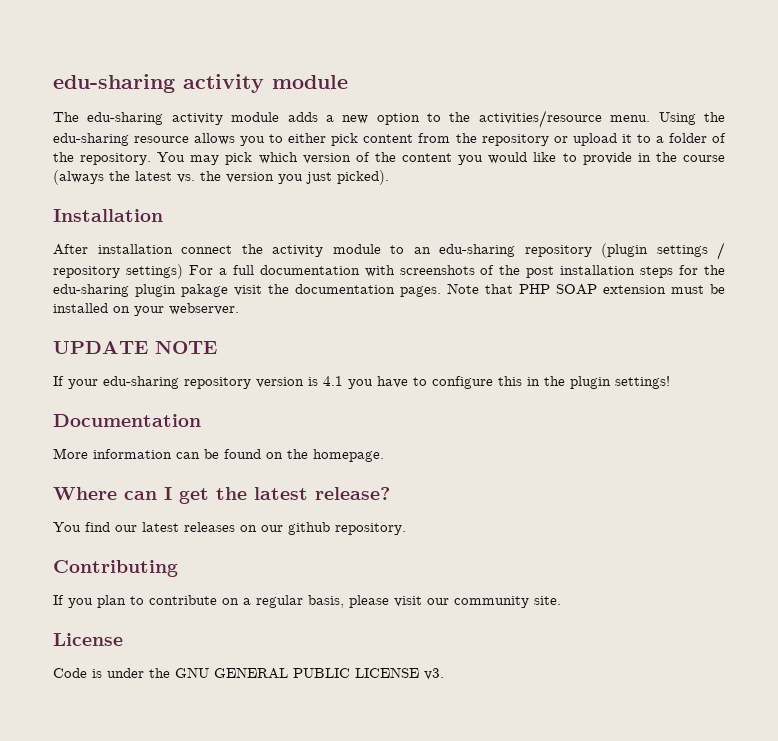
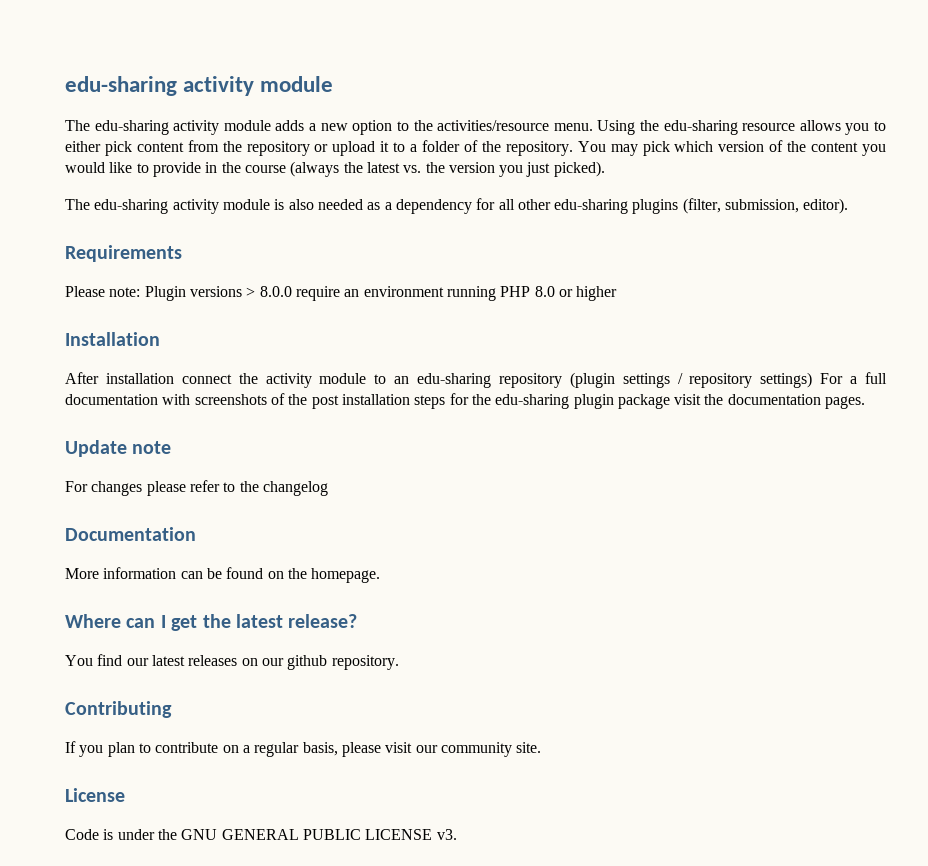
+ The edu-sharing activity module is also needed as a dependency for all other edu-sharing plugins (filter, submission, editor).
+ Requirements
+ Please note: Plugin versions > 8.0.0 require an environment running PHP 8.0 or higher
- After installation connect the activity module to an edu-sharing repository (plugin settings / repository settings) For a full documentation with screenshots of the post installation steps for the edu-sharing plugin pakage visit the documentation pages. Note that PHP SOAP extension must be installed on your webserver.
- UPDATE NOTE
- If your edu-sharing repository version is 4.1 you have to configure this in the plugin settings!
+ After installation connect the activity module to an edu-sharing repository (plugin settings / repository settings) For a full documentation with screenshots of the post installation steps for the edu-sharing plugin package visit the documentation pages.
+ Update note
+ For changes please refer to the changelog

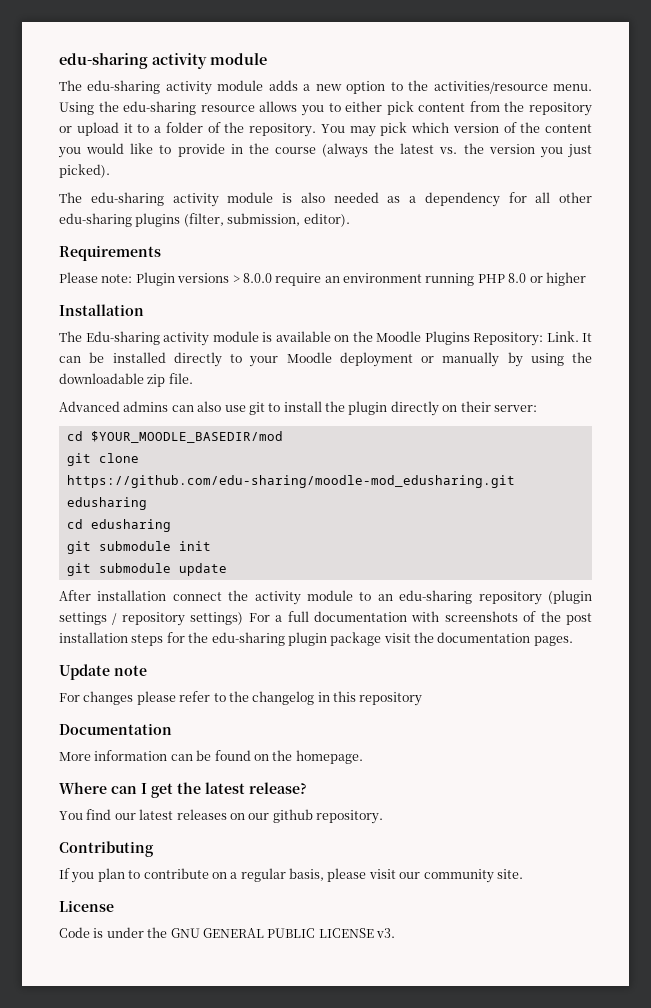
+ The Edu-sharing activity module is available on the Moodle Plugins Repository: Link. It can be installed directly to your Moodle deployment or manually by using the downloadable zip file.
+ Advanced admins can also use git to install the plugin directly on their server:
+ cd $YOUR_MOODLE_BASEDIR/mod
+ git clone https://github.com/edu-sharing/moodle-mod_edusharing.git edusharing
+ cd edusharing
+ git submodule init
+ git submodule update
- For changes please refer to the changelog
+ For changes please refer to the changelog in this repository

